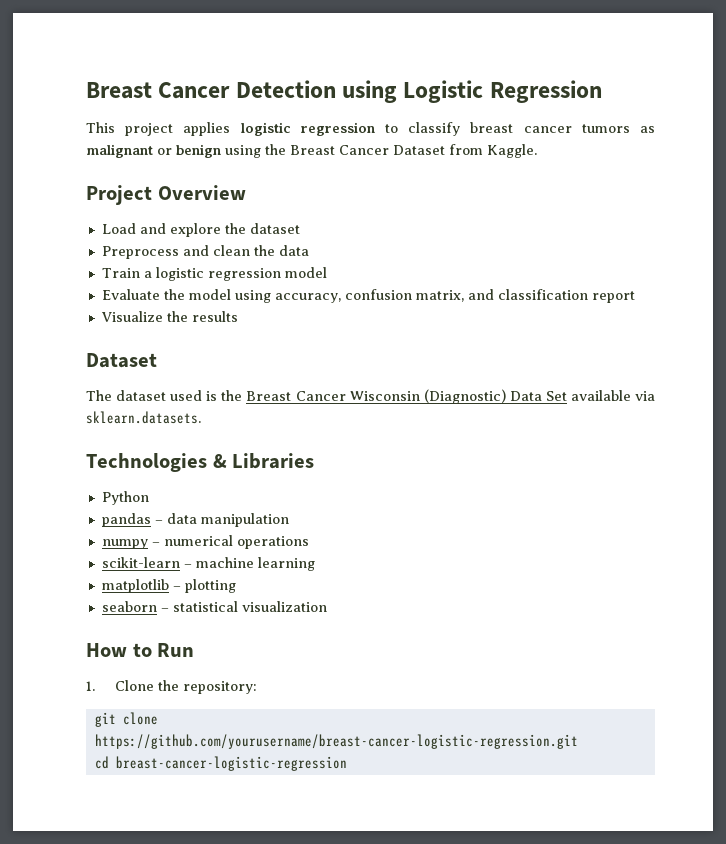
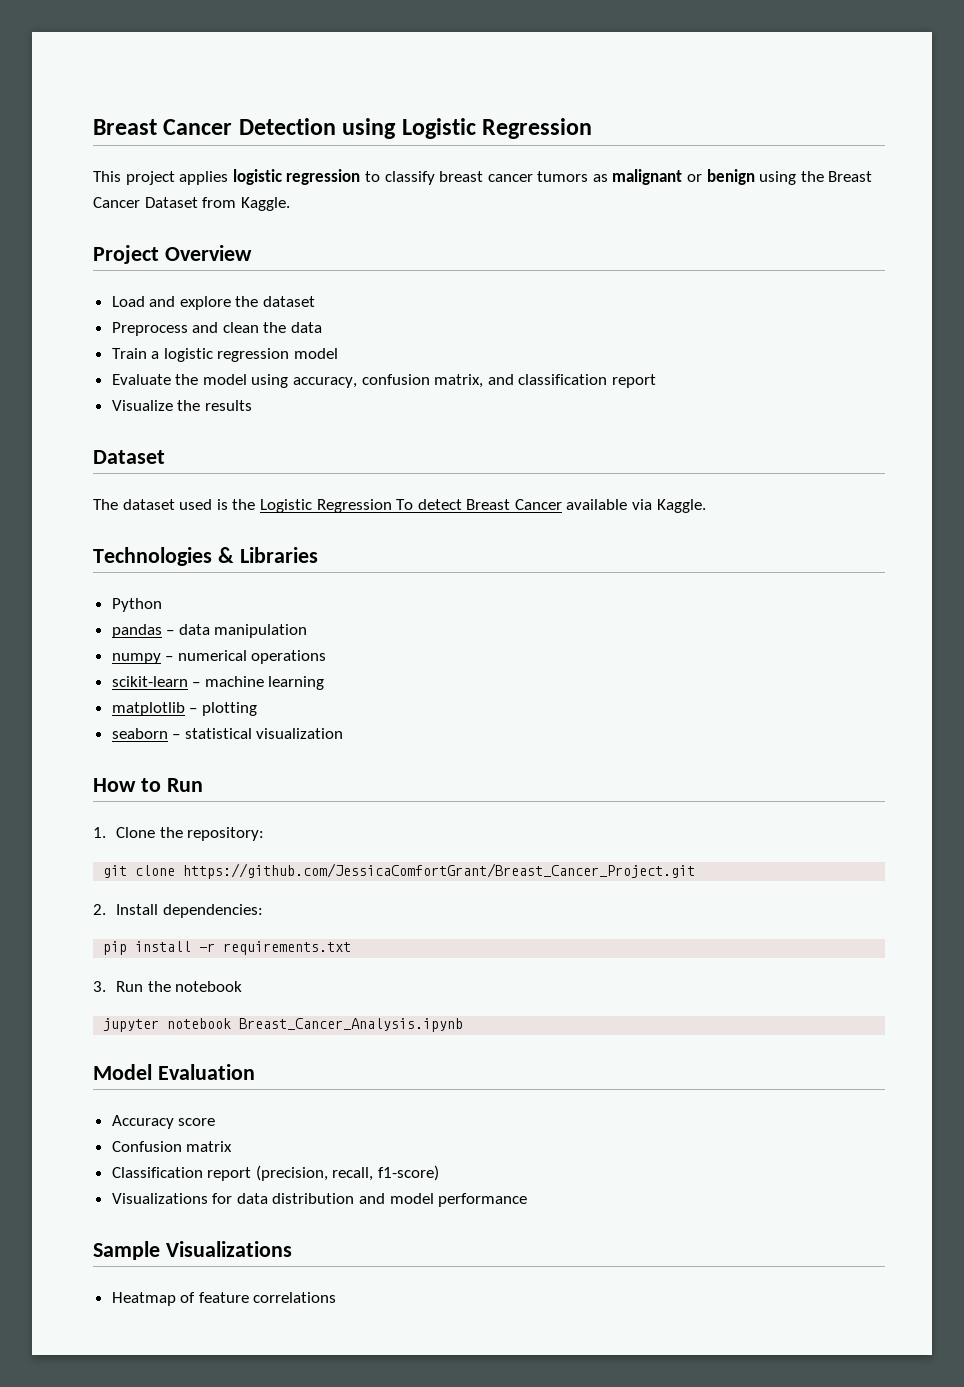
- The dataset used is the Breast Cancer Wisconsin (Diagnostic) Data Set available via sklearn.datasets.
+ The dataset used is the Logistic Regression To detect Breast Cancer available via Kaggle.
- git clone https://github.com/yourusername/breast-cancer-logistic-regression.git
- cd breast-cancer-logistic-regression
+ git clone https://github.com/JessicaComfortGrant/Breast_Cancer_Project.git
+ 2. Install dependencies:
+ pip install -r requirements.txt
+ 3. Run the notebook
+ jupyter notebook Breast_Cancer_Analysis.ipynb
+ Model Evaluation
+ Accuracy score
+ Confusion matrix
+ Classification report (precision, recall, f1-score)
+ Visualizations for data distribution and model performance
+ Sample Visualizations
+ Heatmap of feature correlations

